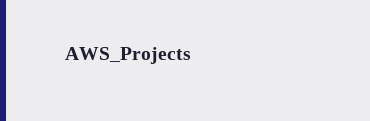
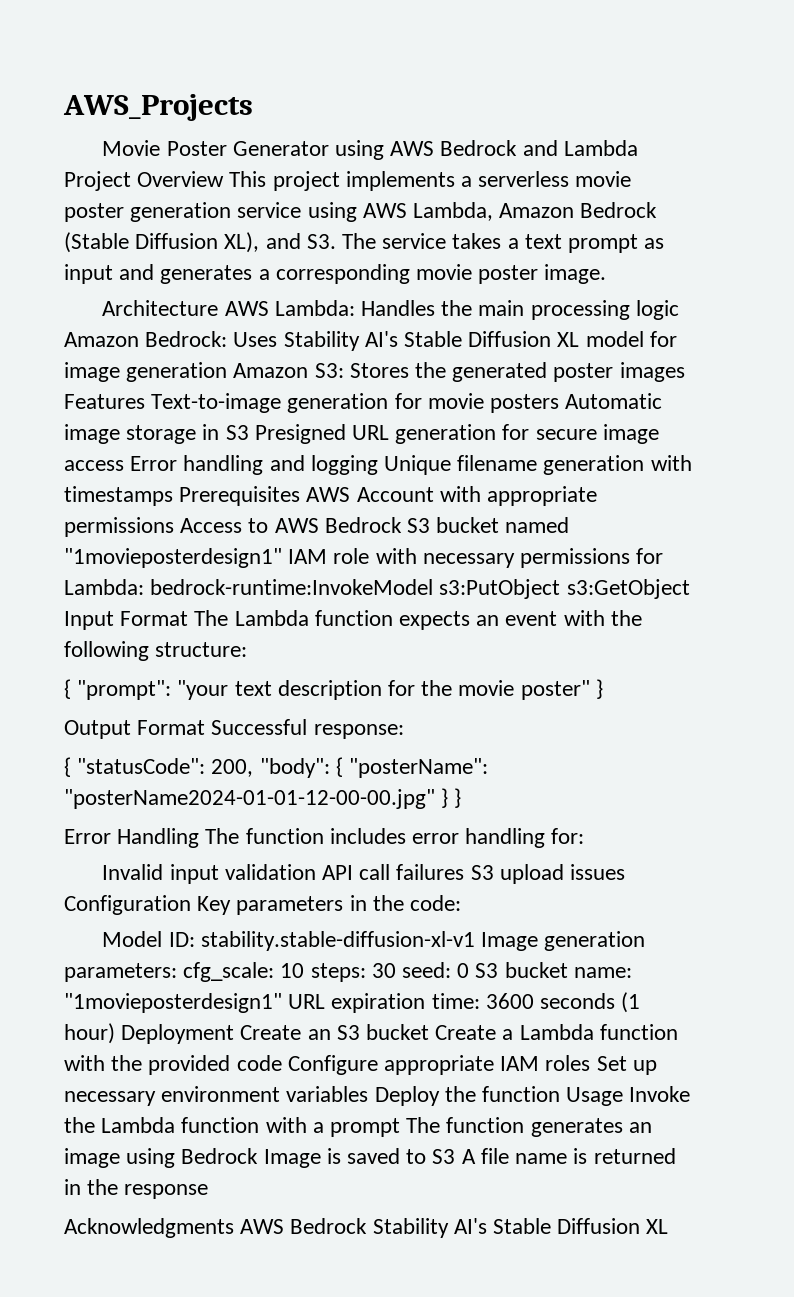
+ Movie Poster Generator using AWS Bedrock and Lambda Project Overview This project implements a serverless movie poster generation service using AWS Lambda, Amazon Bedrock (Stable Diffusion XL), and S3. The service takes a text prompt as input and generates a corresponding movie poster image.
+ Architecture AWS Lambda: Handles the main processing logic Amazon Bedrock: Uses Stability AI's Stable Diffusion XL model for image generation Amazon S3: Stores the generated poster images Features Text-to-image generation for movie posters Automatic image storage in S3 Presigned URL generation for secure image access Error handling and logging Unique filename generation with timestamps Prerequisites AWS Account with appropriate permissions Access to AWS Bedrock S3 bucket named "1movieposterdesign1" IAM role with necessary permissions for Lambda: bedrock-runtime:InvokeModel s3:PutObject s3:GetObject Input Format The Lambda function expects an event with the following structure:
+ { "prompt": "your text description for the movie poster" }
+ Output Format Successful response:
+ { "statusCode": 200, "body": { "posterName": "posterName2024-01-01-12-00-00.jpg" } }
+ Error Handling The function includes error handling for:
+ Invalid input validation API call failures S3 upload issues Configuration Key parameters in the code:
+ Model ID: stability.stable-diffusion-xl-v1 Image generation parameters: cfg_scale: 10 steps: 30 seed: 0 S3 bucket name: "1movieposterdesign1" URL expiration time: 3600 seconds (1 hour) Deployment Create an S3 bucket Create a Lambda function with the provided code Configure appropriate IAM roles Set up necessary environment variables Deploy the function Usage Invoke the Lambda function with a prompt The function generates an image using Bedrock Image is saved to S3 A file name is returned in the response
+ Acknowledgments AWS Bedrock Stability AI's Stable Diffusion XL

